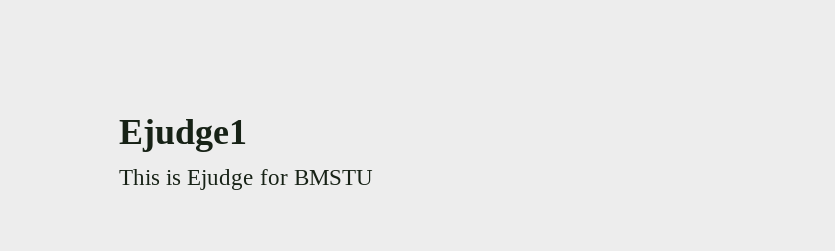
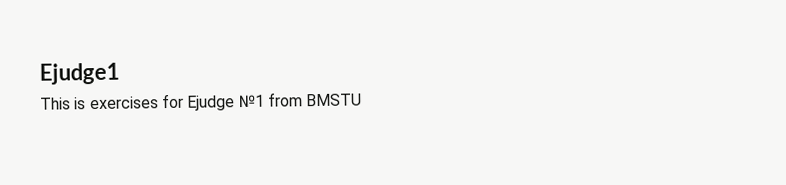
- This is Ejudge for BMSTU
+ This is exercises for Ejudge №1 from BMSTU

